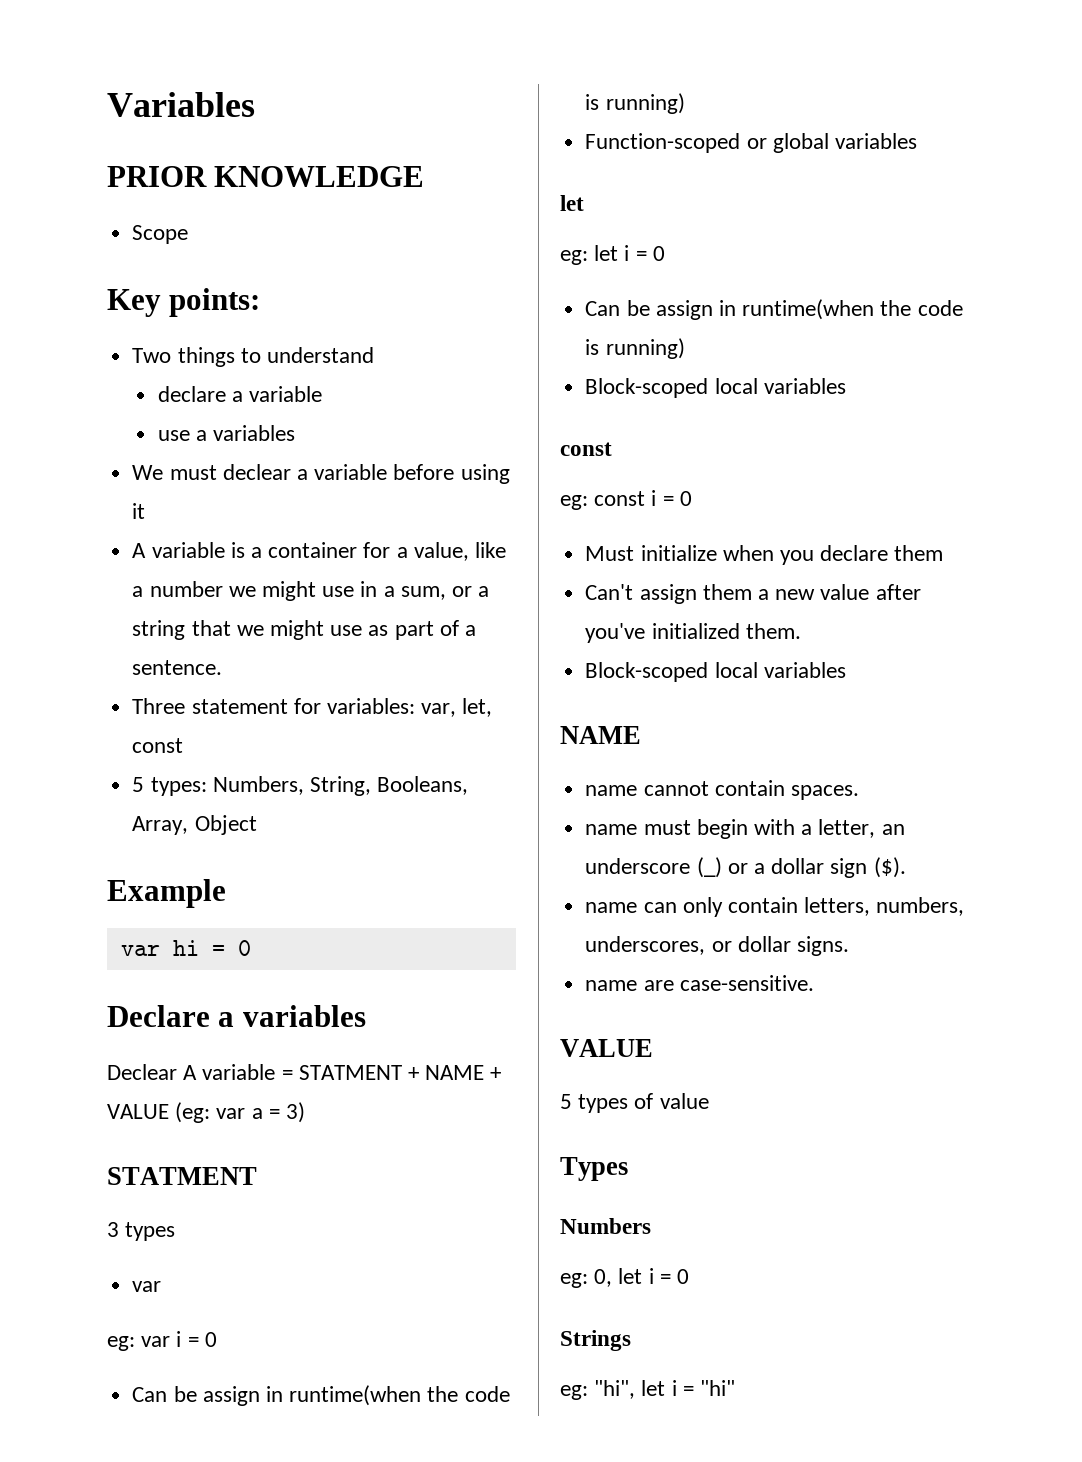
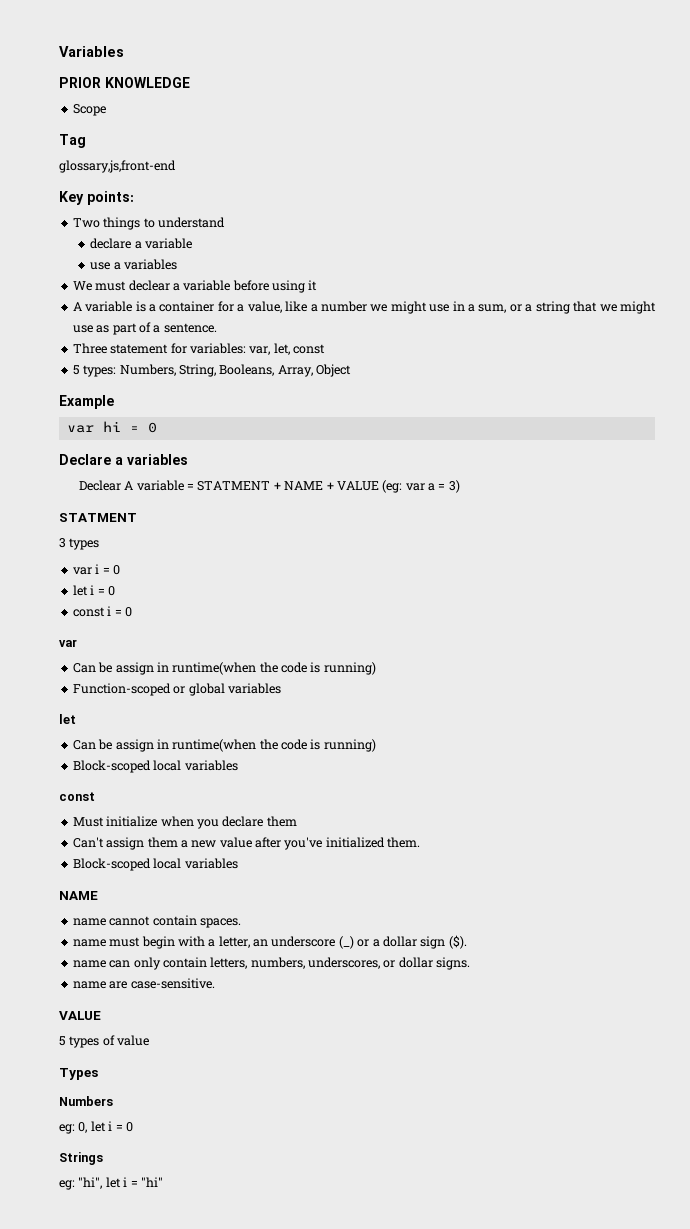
+ Tag
+ glossary,js,front-end
  3 types
+ var i = 0
+ let i = 0
+ const i = 0
  var
- eg: var i = 0
- eg: let i = 0
- eg: const i = 0

